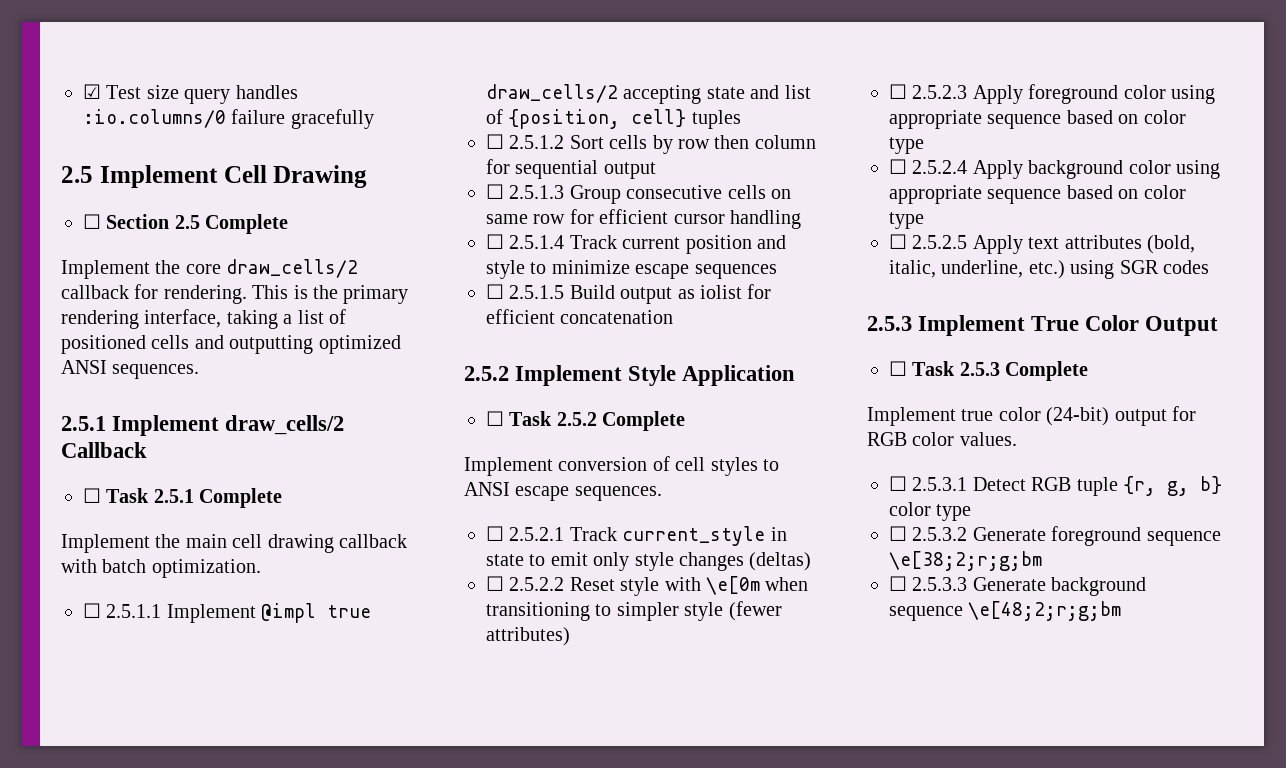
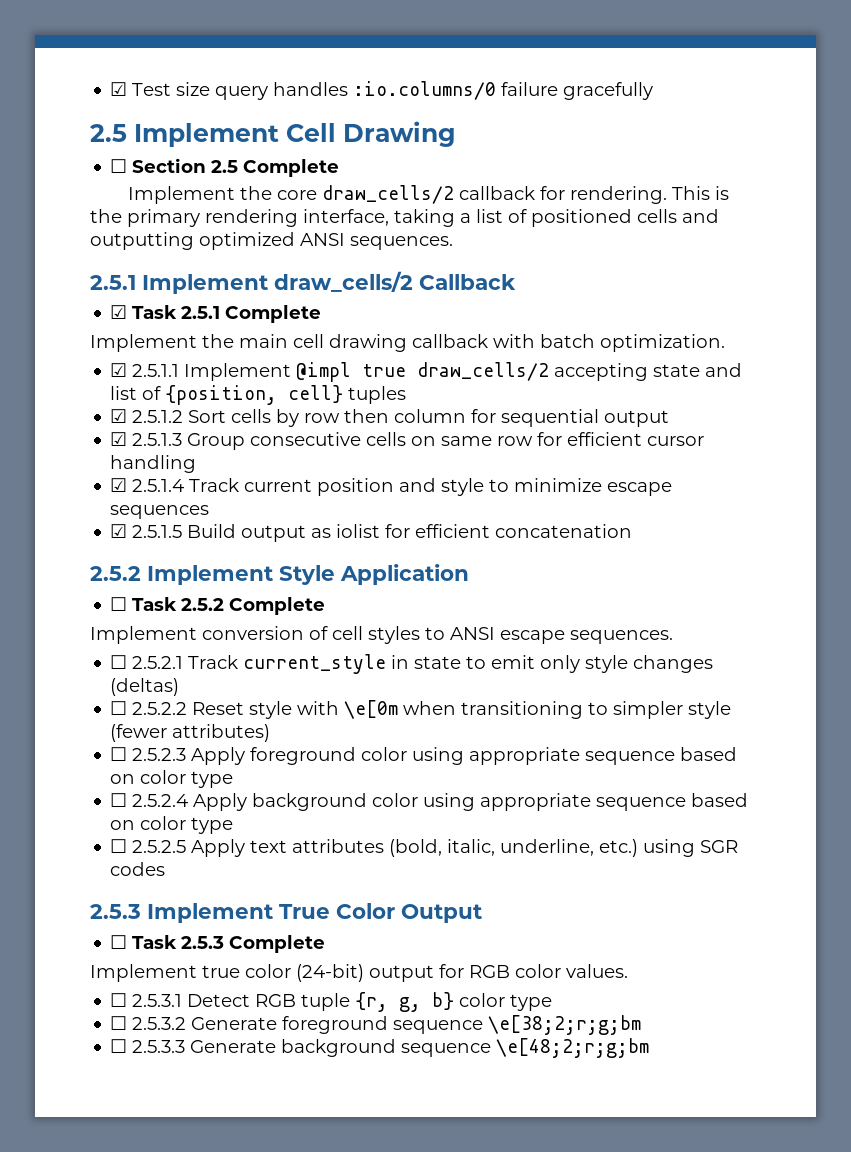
- ☐ Task 2.5.1 Complete
+ ☑ Task 2.5.1 Complete
- ☐ 2.5.1.1 Implement @impl true draw_cells/2 accepting state and list of {position, cell} tuples
+ ☑ 2.5.1.1 Implement @impl true draw_cells/2 accepting state and list of {position, cell} tuples
- ☐ 2.5.1.2 Sort cells by row then column for sequential output
+ ☑ 2.5.1.2 Sort cells by row then column for sequential output
- ☐ 2.5.1.3 Group consecutive cells on same row for efficient cursor handling
+ ☑ 2.5.1.3 Group consecutive cells on same row for efficient cursor handling
- ☐ 2.5.1.4 Track current position and style to minimize escape sequences
+ ☑ 2.5.1.4 Track current position and style to minimize escape sequences
- ☐ 2.5.1.5 Build output as iolist for efficient concatenation
+ ☑ 2.5.1.5 Build output as iolist for efficient concatenation

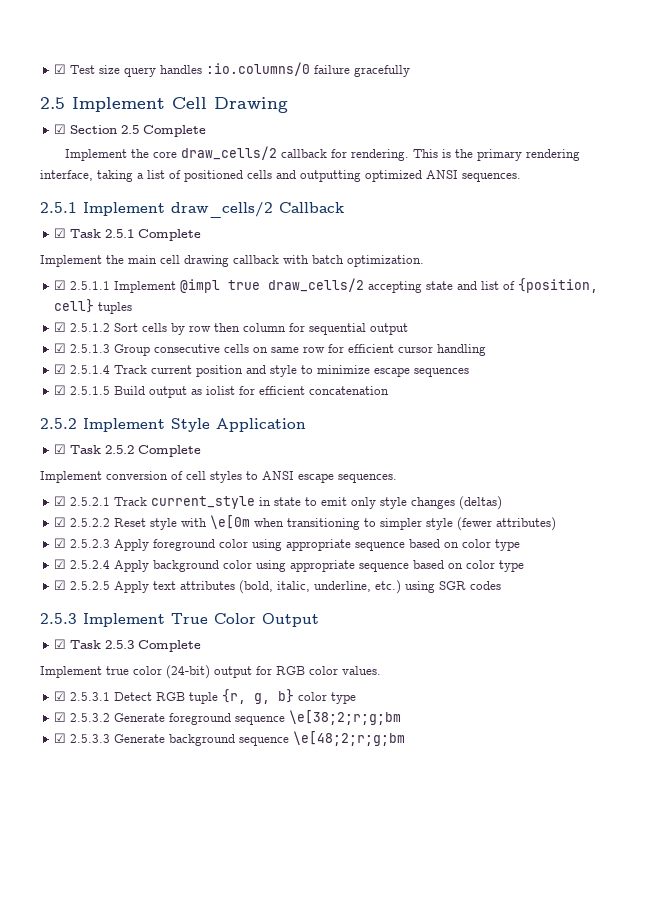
- ☐ Section 2.5 Complete
+ ☑ Section 2.5 Complete
- ☐ Task 2.5.2 Complete
+ ☑ Task 2.5.2 Complete
- ☐ 2.5.2.1 Track current_style in state to emit only style changes (deltas)
+ ☑ 2.5.2.1 Track current_style in state to emit only style changes (deltas)
- ☐ 2.5.2.2 Reset style with \e[0m when transitioning to simpler style (fewer attributes)
+ ☑ 2.5.2.2 Reset style with \e[0m when transitioning to simpler style (fewer attributes)
- ☐ 2.5.2.3 Apply foreground color using appropriate sequence based on color type
+ ☑ 2.5.2.3 Apply foreground color using appropriate sequence based on color type
- ☐ 2.5.2.4 Apply background color using appropriate sequence based on color type
+ ☑ 2.5.2.4 Apply background color using appropriate sequence based on color type
- ☐ 2.5.2.5 Apply text attributes (bold, italic, underline, etc.) using SGR codes
+ ☑ 2.5.2.5 Apply text attributes (bold, italic, underline, etc.) using SGR codes
- ☐ Task 2.5.3 Complete
+ ☑ Task 2.5.3 Complete
- ☐ 2.5.3.1 Detect RGB tuple {r, g, b} color type
+ ☑ 2.5.3.1 Detect RGB tuple {r, g, b} color type
- ☐ 2.5.3.2 Generate foreground sequence \e[38;2;r;g;bm
+ ☑ 2.5.3.2 Generate foreground sequence \e[38;2;r;g;bm
- ☐ 2.5.3.3 Generate background sequence \e[48;2;r;g;bm
+ ☑ 2.5.3.3 Generate background sequence \e[48;2;r;g;bm

